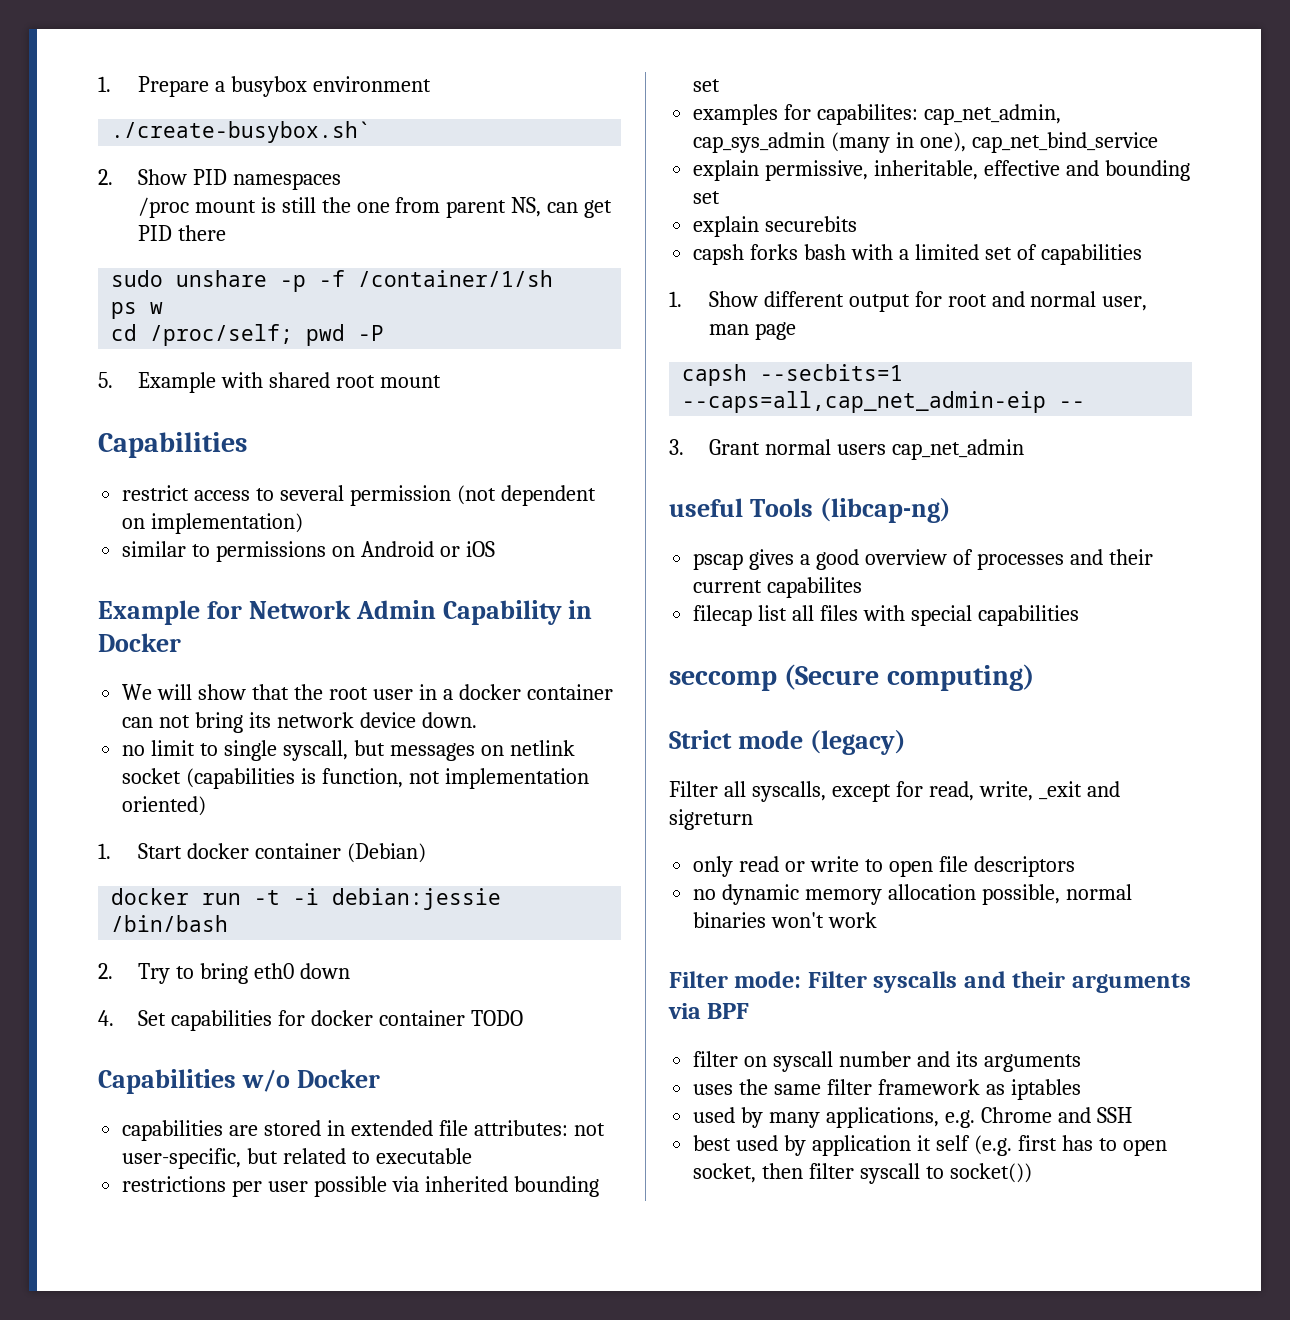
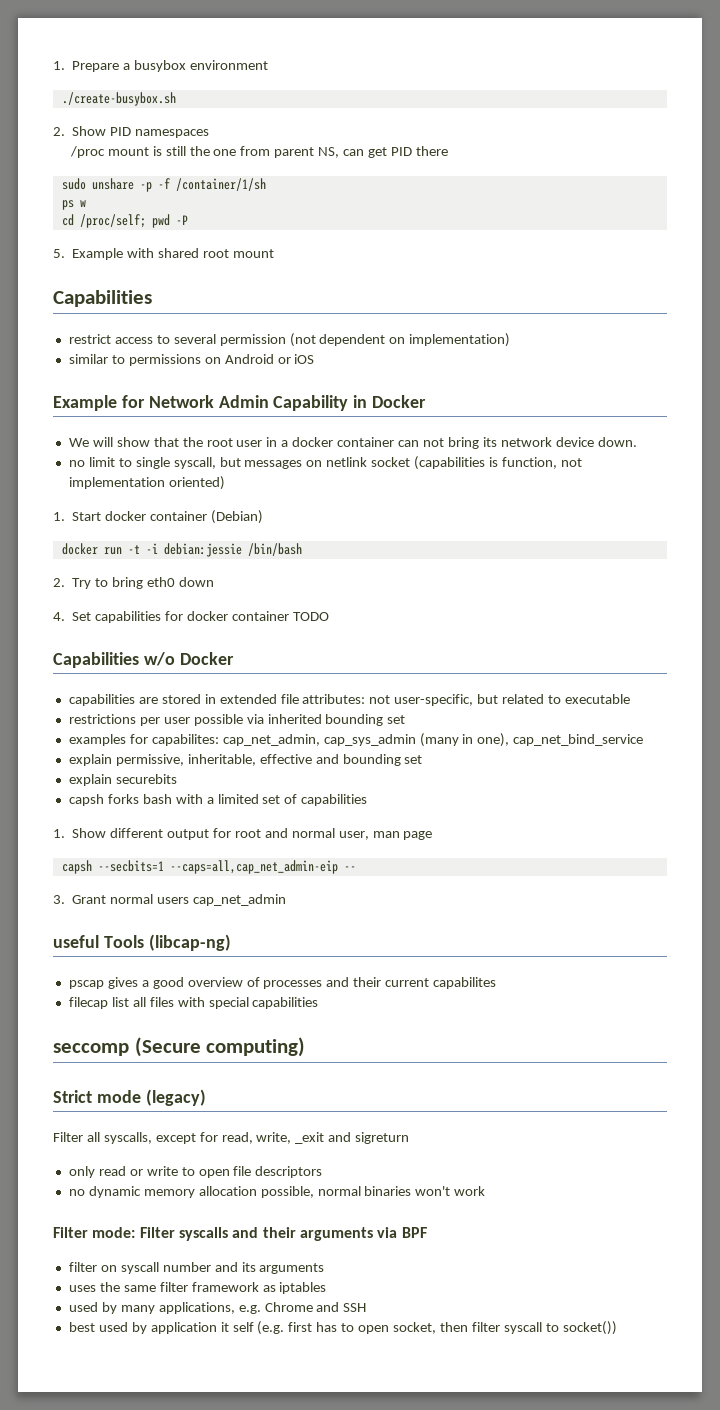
- ./create-busybox.sh`
+ ./create-busybox.sh

